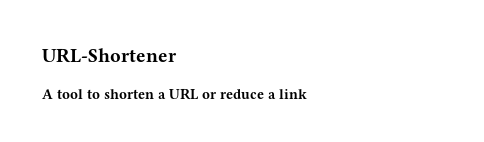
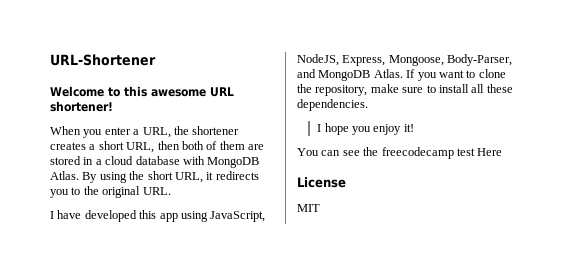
- A tool to shorten a URL or reduce a link
+ Welcome to this awesome URL shortener!
+ When you enter a URL, the shortener creates a short URL, then both of them are stored in a cloud database with MongoDB Atlas. By using the short URL, it redirects you to the original URL.
+ I have developed this app using JavaScript, NodeJS, Express, Mongoose, Body-Parser, and MongoDB Atlas. If you want to clone the repository, make sure to install all these dependencies.
+ I hope you enjoy it!
+ You can see the freecodecamp test Here
+ License
+ MIT

